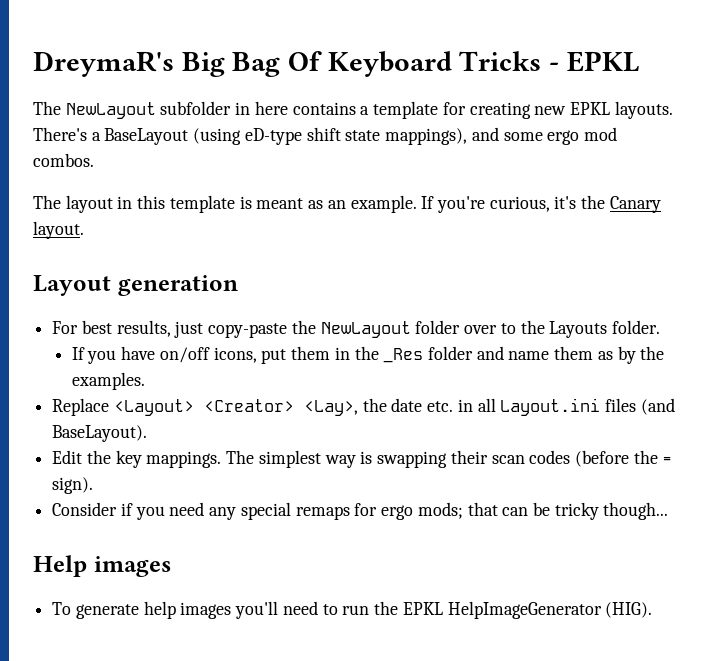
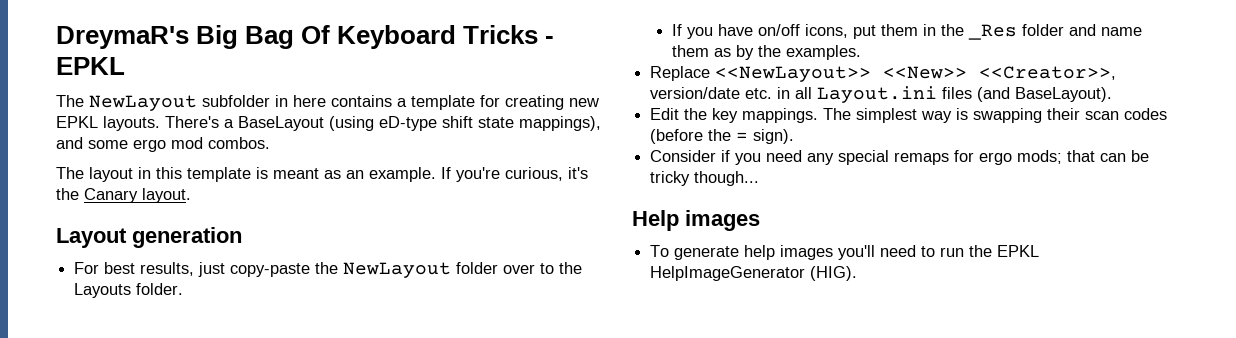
- Replace <Layout> <Creator> <Lay>, the date etc. in all Layout.ini files (and BaseLayout).
+ Replace <<NewLayout>> <<New>> <<Creator>>, version/date etc. in all Layout.ini files (and BaseLayout).

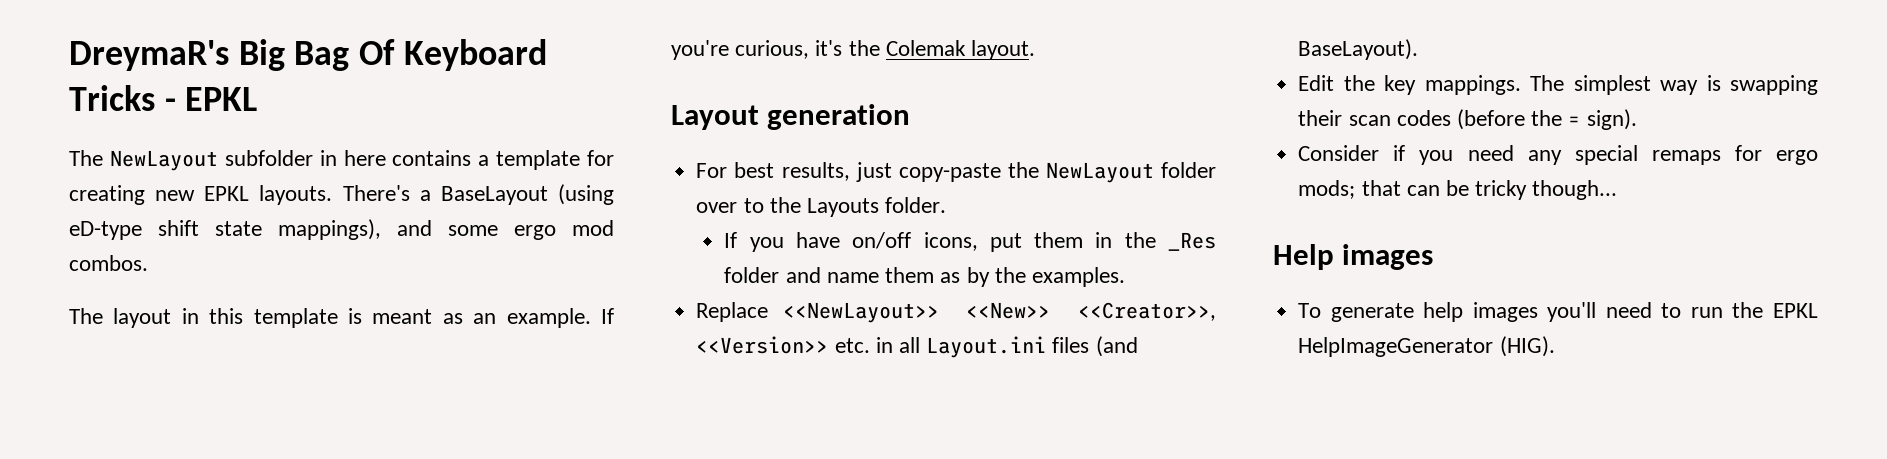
- If you're curious, it's the Canary layout.
+ If you're curious, it's the Colemak layout.
- Replace <<NewLayout>> <<New>> <<Creator>>, version/date etc. in all Layout.ini files (and BaseLayout).
+ Replace <<NewLayout>> <<New>> <<Creator>>, <<Version>> etc. in all Layout.ini files (and BaseLayout).

